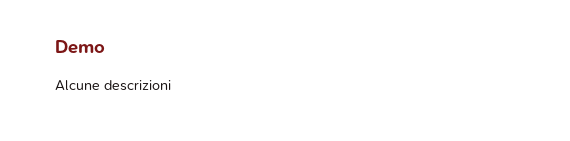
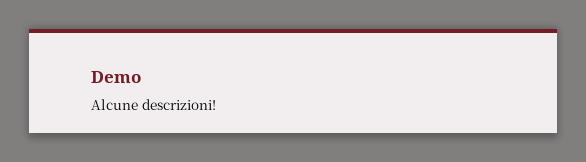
- Alcune descrizioni
+ Alcune descrizioni!

